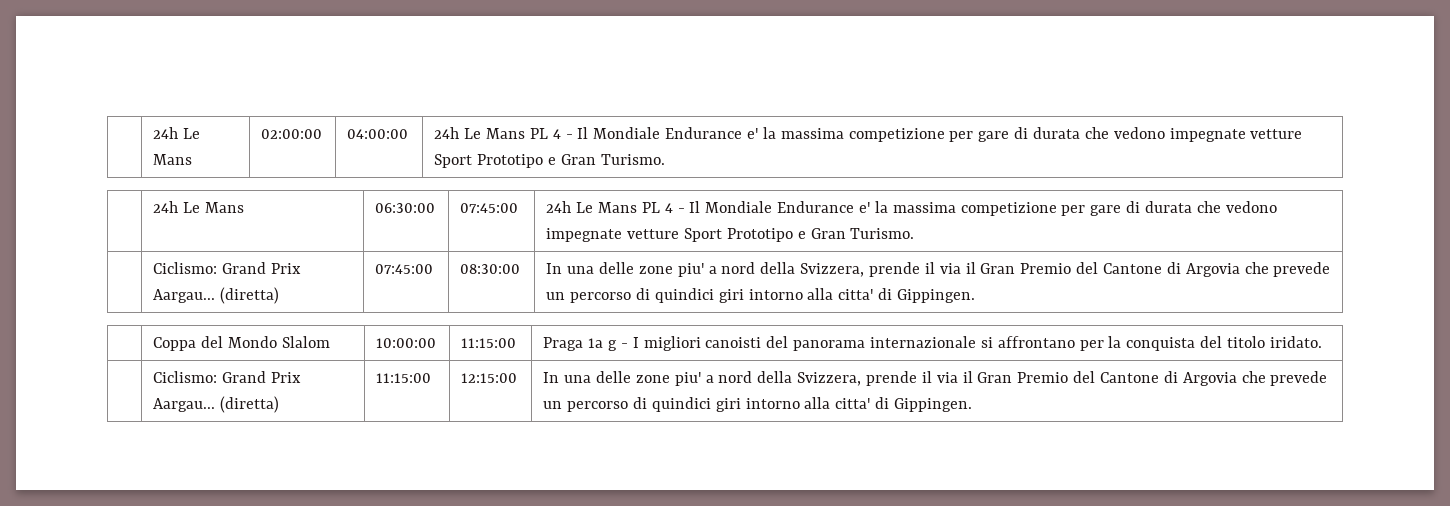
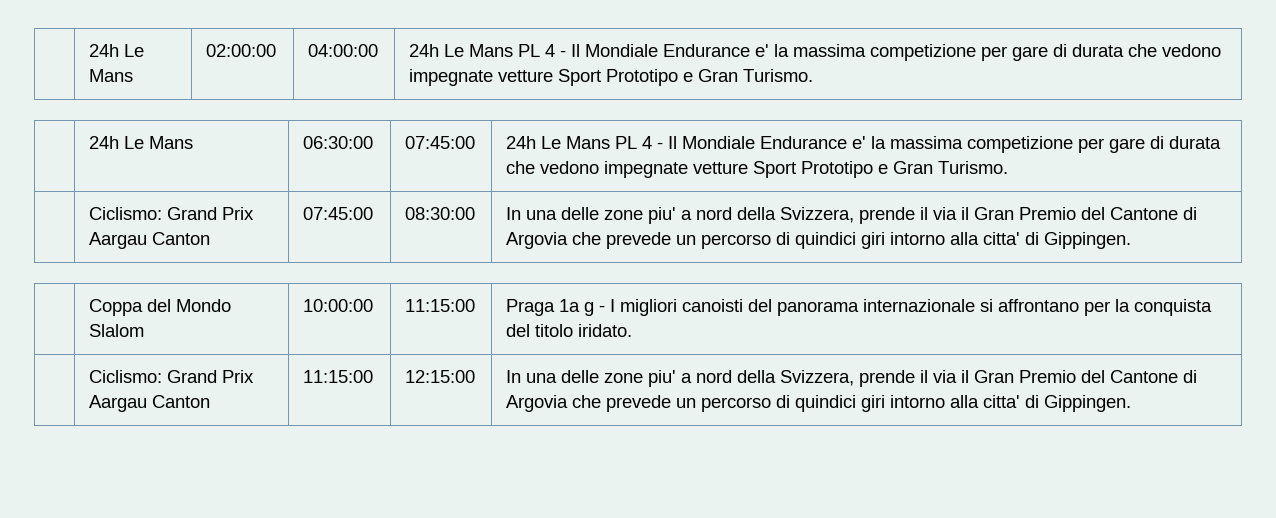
- | Ciclismo: Grand Prix Aargau... (diretta) | 07:45:00 | 08:30:00 | In una delle zone piu' a nord della Svizzera, prende il via il Gran Premio del Cantone di Argovia che prevede un percorso di quindici giri intorno alla citta' di Gippingen.
+ | Ciclismo: Grand Prix Aargau Canton | 07:45:00 | 08:30:00 | In una delle zone piu' a nord della Svizzera, prende il via il Gran Premio del Cantone di Argovia che prevede un percorso di quindici giri intorno alla citta' di Gippingen.
- | Ciclismo: Grand Prix Aargau... (diretta) | 11:15:00 | 12:15:00 | In una delle zone piu' a nord della Svizzera, prende il via il Gran Premio del Cantone di Argovia che prevede un percorso di quindici giri intorno alla citta' di Gippingen.
+ | Ciclismo: Grand Prix Aargau Canton | 11:15:00 | 12:15:00 | In una delle zone piu' a nord della Svizzera, prende il via il Gran Premio del Cantone di Argovia che prevede un percorso di quindici giri intorno alla citta' di Gippingen.

